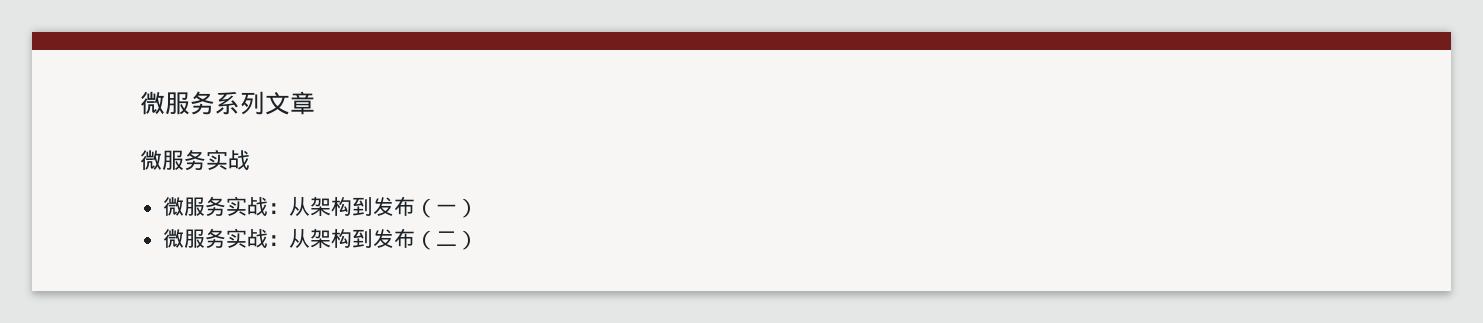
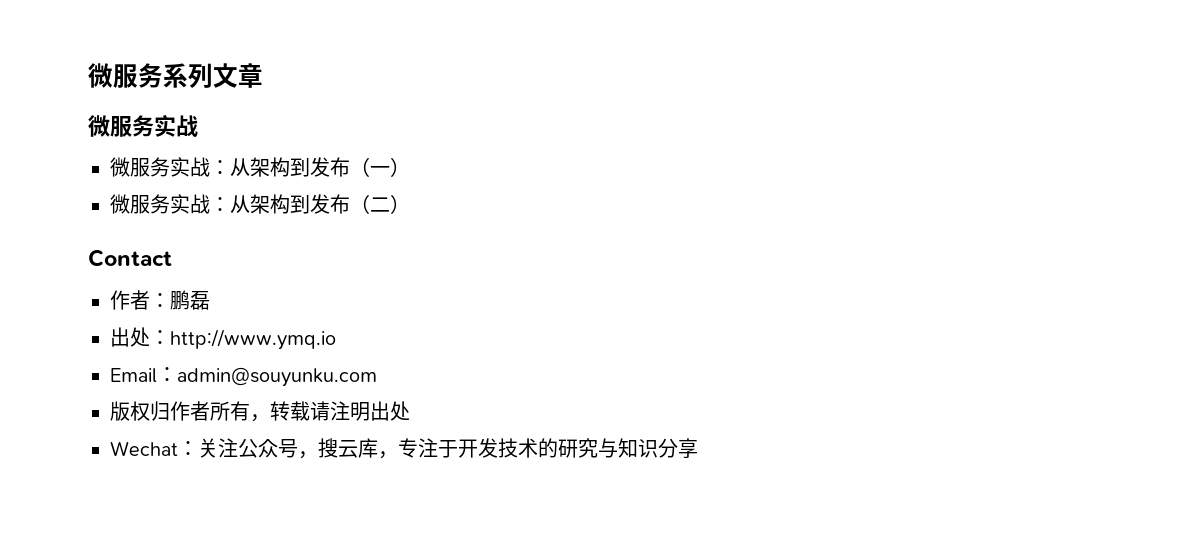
+ Contact
+ 作者：鹏磊
+ 出处：http://www.ymq.io
+ Email：admin@souyunku.com
+ 版权归作者所有，转载请注明出处
+ Wechat：关注公众号，搜云库，专注于开发技术的研究与知识分享

